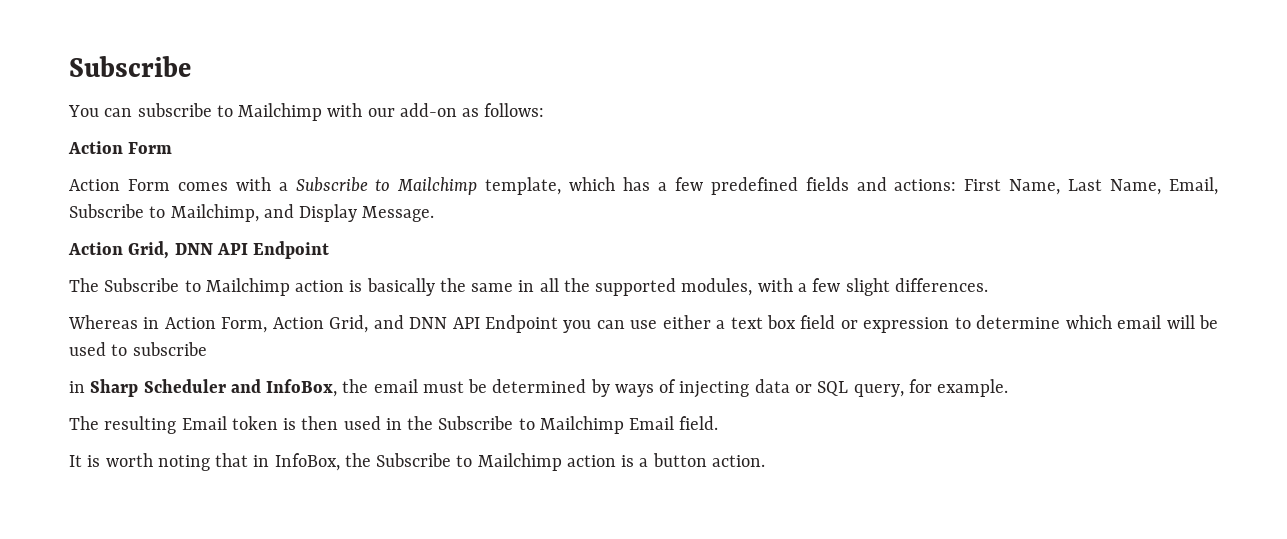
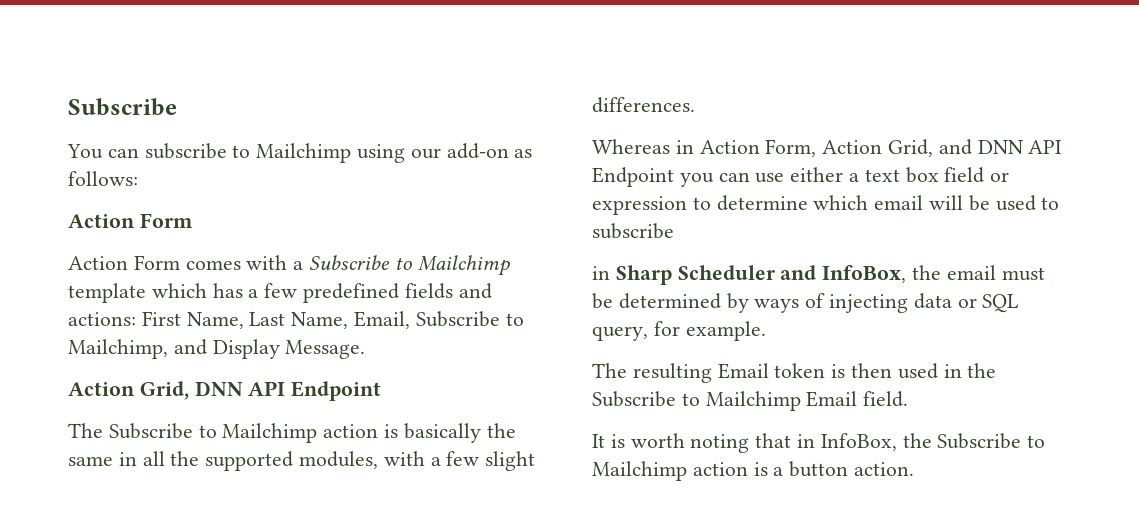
- You can subscribe to Mailchimp with our add-on as follows:
+ You can subscribe to Mailchimp using our add-on as follows:
- Action Form comes with a Subscribe to Mailchimp template, which has a few predefined fields and actions: First Name, Last Name, Email, Subscribe to Mailchimp, and Display Message.
+ Action Form comes with a Subscribe to Mailchimp template which has a few predefined fields and actions: First Name, Last Name, Email, Subscribe to Mailchimp, and Display Message.

